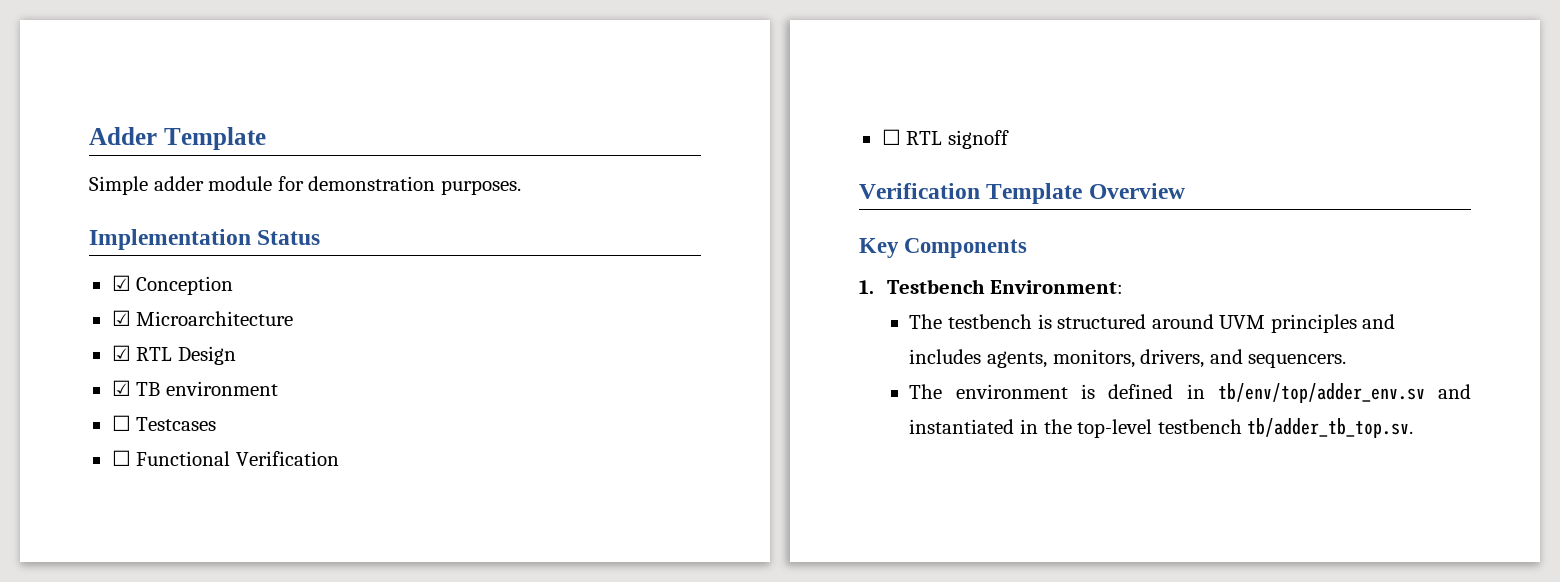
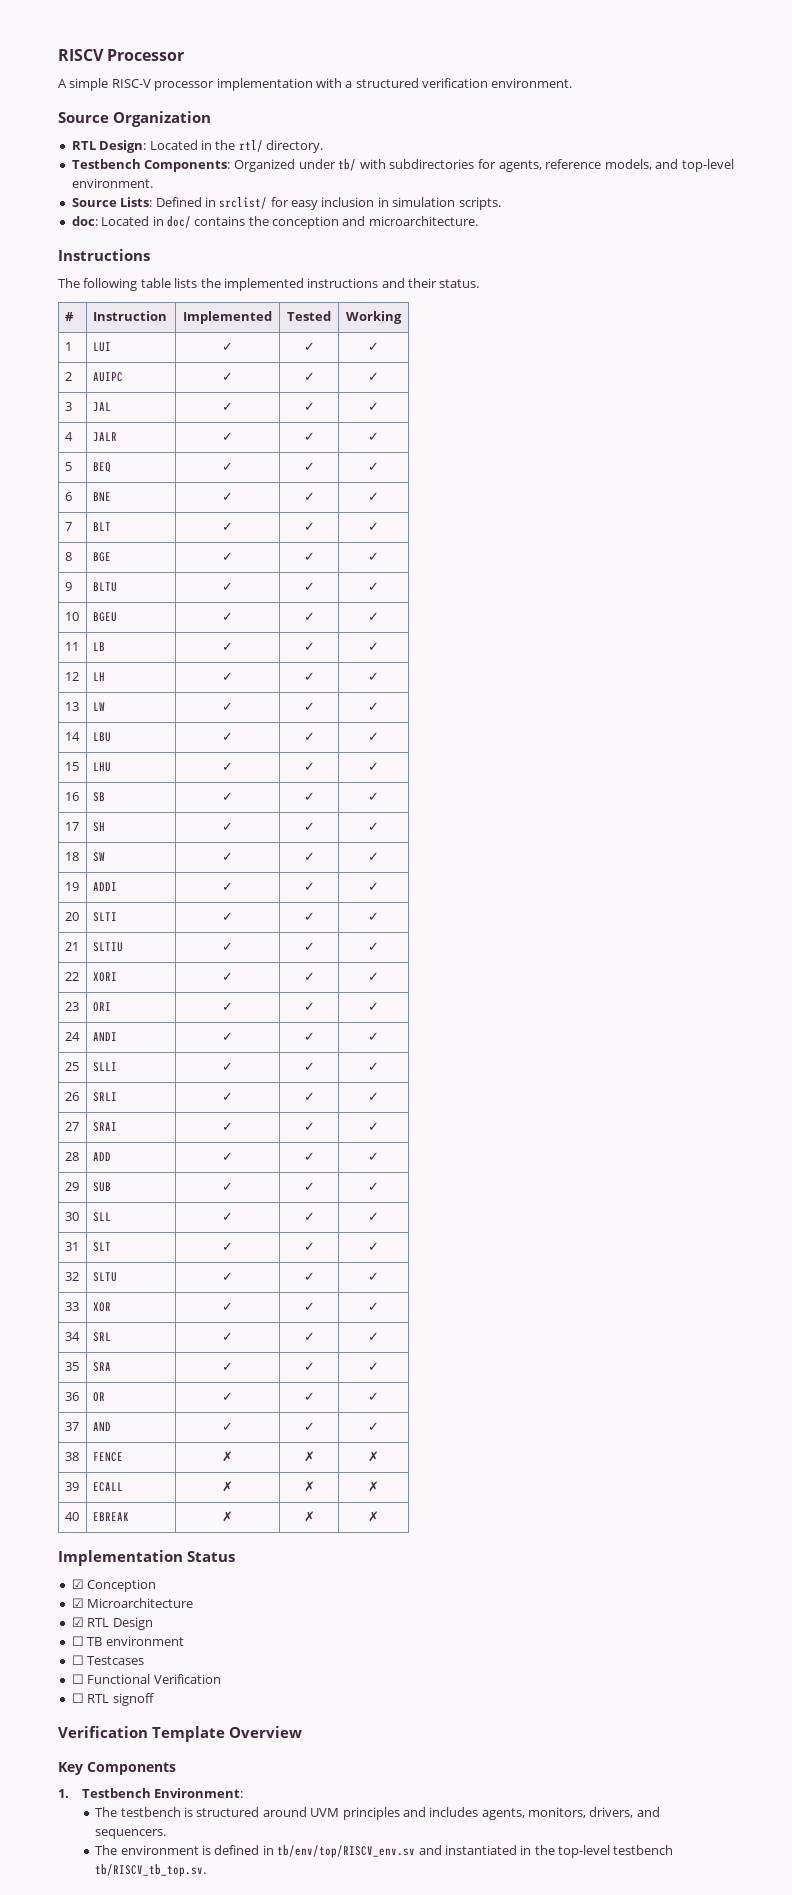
- Adder Template
- Simple adder module for demonstration purposes.
+ RISCV Processor
+ A simple RISC-V processor implementation with a structured verification environment.
+ Source Organization
+ RTL Design: Located in the rtl/ directory.
+ Testbench Components: Organized under tb/ with subdirectories for agents, reference models, and top-level environment.
+ Source Lists: Defined in srclist/ for easy inclusion in simulation scripts.
+ doc: Located in doc/ contains the conception and microarchitecture.
+ Instructions
+ The following table lists the implemented instructions and their status.
+ # | Instruction | Implemented | Tested | Working
+ 1 | LUI | ✓ | ✓ | ✓
+ 2 | AUIPC | ✓ | ✓ | ✓
+ 3 | JAL | ✓ | ✓ | ✓
+ 4 | JALR | ✓ | ✓ | ✓
+ 5 | BEQ | ✓ | ✓ | ✓
+ 6 | BNE | ✓ | ✓ | ✓
+ 7 | BLT | ✓ | ✓ | ✓
+ 8 | BGE | ✓ | ✓ | ✓
+ 9 | BLTU | ✓ | ✓ | ✓
+ 10 | BGEU | ✓ | ✓ | ✓
+ 11 | LB | ✓ | ✓ | ✓
+ 12 | LH | ✓ | ✓ | ✓
+ 13 | LW | ✓ | ✓ | ✓
+ 14 | LBU | ✓ | ✓ | ✓
+ 15 | LHU | ✓ | ✓ | ✓
+ 16 | SB | ✓ | ✓ | ✓
+ 17 | SH | ✓ | ✓ | ✓
+ 18 | SW | ✓ | ✓ | ✓
+ 19 | ADDI | ✓ | ✓ | ✓
+ 20 | SLTI | ✓ | ✓ | ✓
+ 21 | SLTIU | ✓ | ✓ | ✓
+ 22 | XORI | ✓ | ✓ | ✓
+ 23 | ORI | ✓ | ✓ | ✓
+ 24 | ANDI | ✓ | ✓ | ✓
+ 25 | SLLI | ✓ | ✓ | ✓
+ 26 | SRLI | ✓ | ✓ | ✓
+ 27 | SRAI | ✓ | ✓ | ✓
+ 28 | ADD | ✓ | ✓ | ✓
+ 29 | SUB | ✓ | ✓ | ✓
+ 30 | SLL | ✓ | ✓ | ✓
+ 31 | SLT | ✓ | ✓ | ✓
+ 32 | SLTU | ✓ | ✓ | ✓
+ 33 | XOR | ✓ | ✓ | ✓
+ 34 | SRL | ✓ | ✓ | ✓
+ 35 | SRA | ✓ | ✓ | ✓
+ 36 | OR | ✓ | ✓ | ✓
+ 37 | AND | ✓ | ✓ | ✓
+ 38 | FENCE | ✗ | ✗ | ✗
+ 39 | ECALL | ✗ | ✗ | ✗
+ 40 | EBREAK | ✗ | ✗ | ✗
- ☑ TB environment
+ ☐ TB environment
- The environment is defined in tb/env/top/adder_env.sv and instantiated in the top-level testbench tb/adder_tb_top.sv.
+ The environment is defined in tb/env/top/RISCV_env.sv and instantiated in the top-level testbench tb/RISCV_tb_top.sv.

